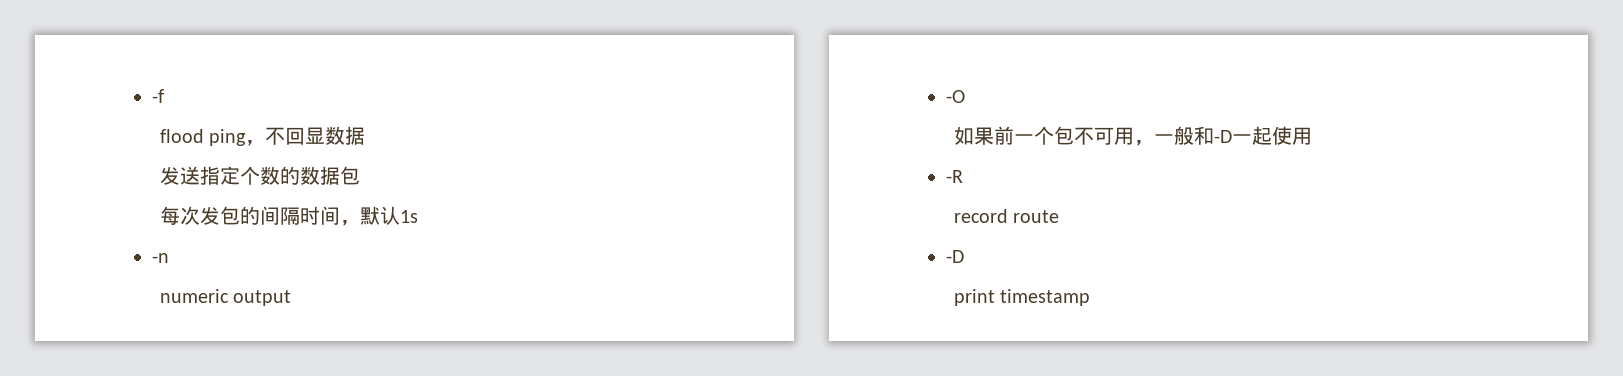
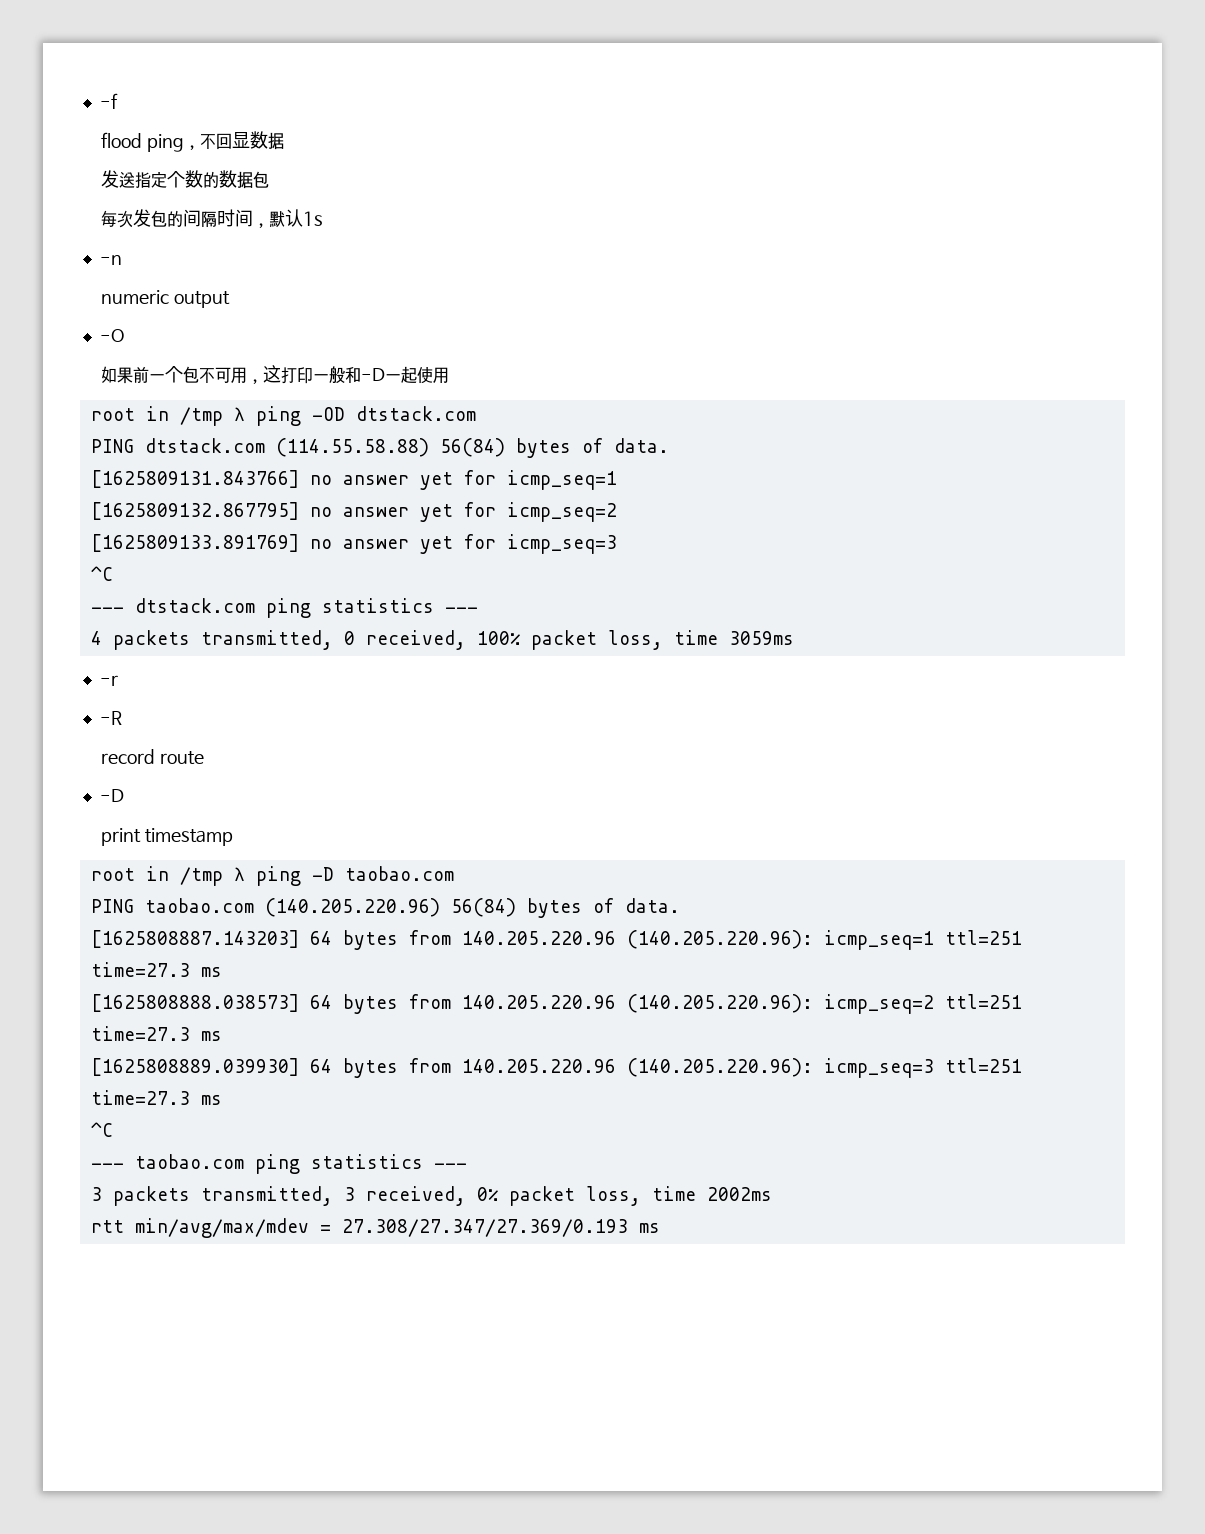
- 如果前一个包不可用，一般和-D一起使用
+ 如果前一个包不可用，这打印一般和-D一起使用
+ root in /tmp λ ping -OD dtstack.com
+ PING dtstack.com (114.55.58.88) 56(84) bytes of data.
+ [1625809131.843766] no answer yet for icmp_seq=1
+ [1625809132.867795] no answer yet for icmp_seq=2
+ [1625809133.891769] no answer yet for icmp_seq=3
+ ^C
+ --- dtstack.com ping statistics ---
+ 4 packets transmitted, 0 received, 100% packet loss, time 3059ms
+ -r
+ root in /tmp λ ping -D taobao.com
+ PING taobao.com (140.205.220.96) 56(84) bytes of data.
+ [1625808887.143203] 64 bytes from 140.205.220.96 (140.205.220.96): icmp_seq=1 ttl=251 time=27.3 ms
+ [1625808888.038573] 64 bytes from 140.205.220.96 (140.205.220.96): icmp_seq=2 ttl=251 time=27.3 ms
+ [1625808889.039930] 64 bytes from 140.205.220.96 (140.205.220.96): icmp_seq=3 ttl=251 time=27.3 ms
+ ^C
+ --- taobao.com ping statistics ---
+ 3 packets transmitted, 3 received, 0% packet loss, time 2002ms
+ rtt min/avg/max/mdev = 27.308/27.347/27.369/0.193 ms

